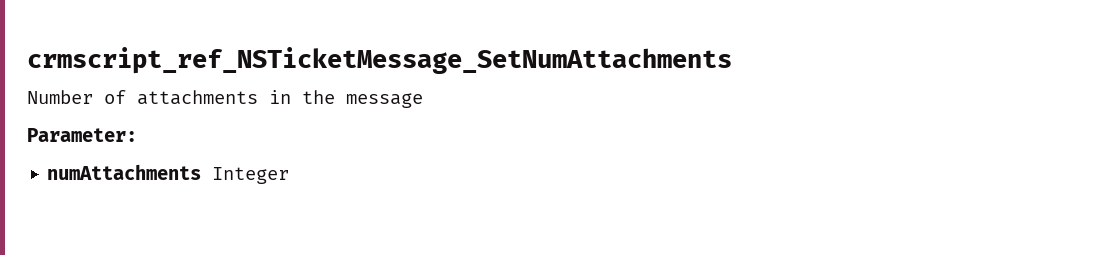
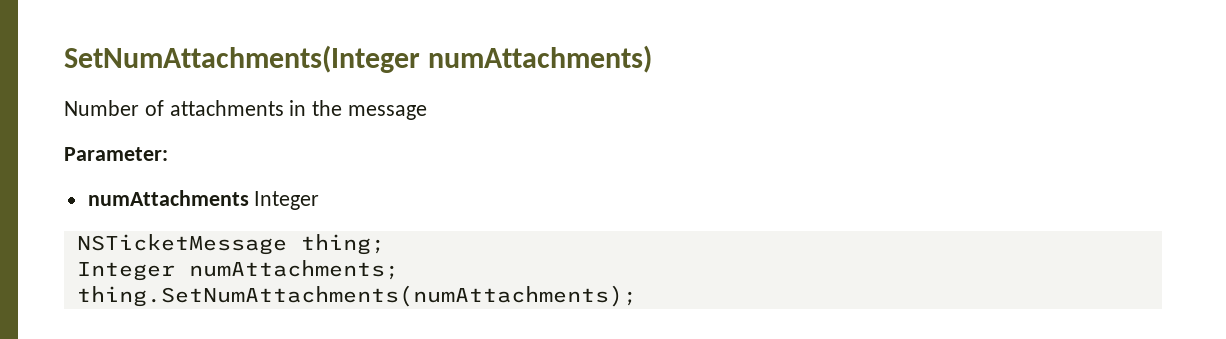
- crmscript_ref_NSTicketMessage_SetNumAttachments
+ SetNumAttachments(Integer numAttachments)
+ NSTicketMessage thing;
+ Integer numAttachments;
+ thing.SetNumAttachments(numAttachments);

